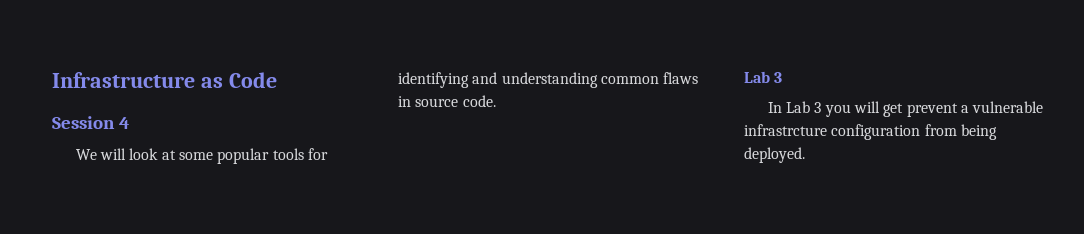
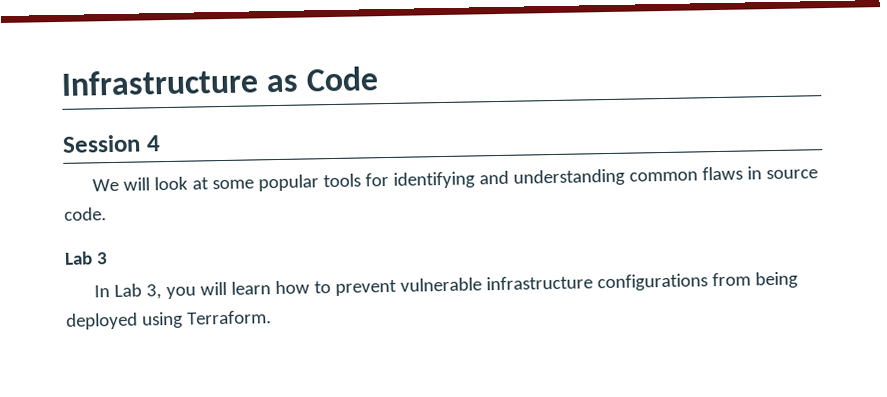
- In Lab 3 you will get prevent a vulnerable infrastrcture configuration from being deployed.
+ In Lab 3, you will learn how to prevent vulnerable infrastructure configurations from being deployed using Terraform.

